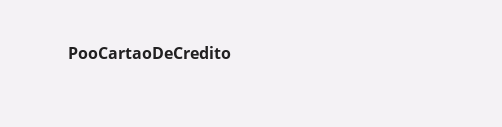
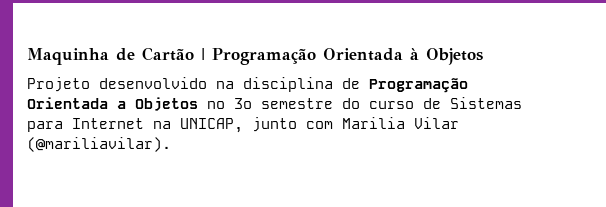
- PooCartaoDeCredito
+ Maquinha de Cartão | Programação Orientada à Objetos
+ Projeto desenvolvido na disciplina de Programação Orientada a Objetos no 3º semestre do curso de Sistemas para Internet na UNICAP, junto com Marilia Vilar (@mariliavilar).

